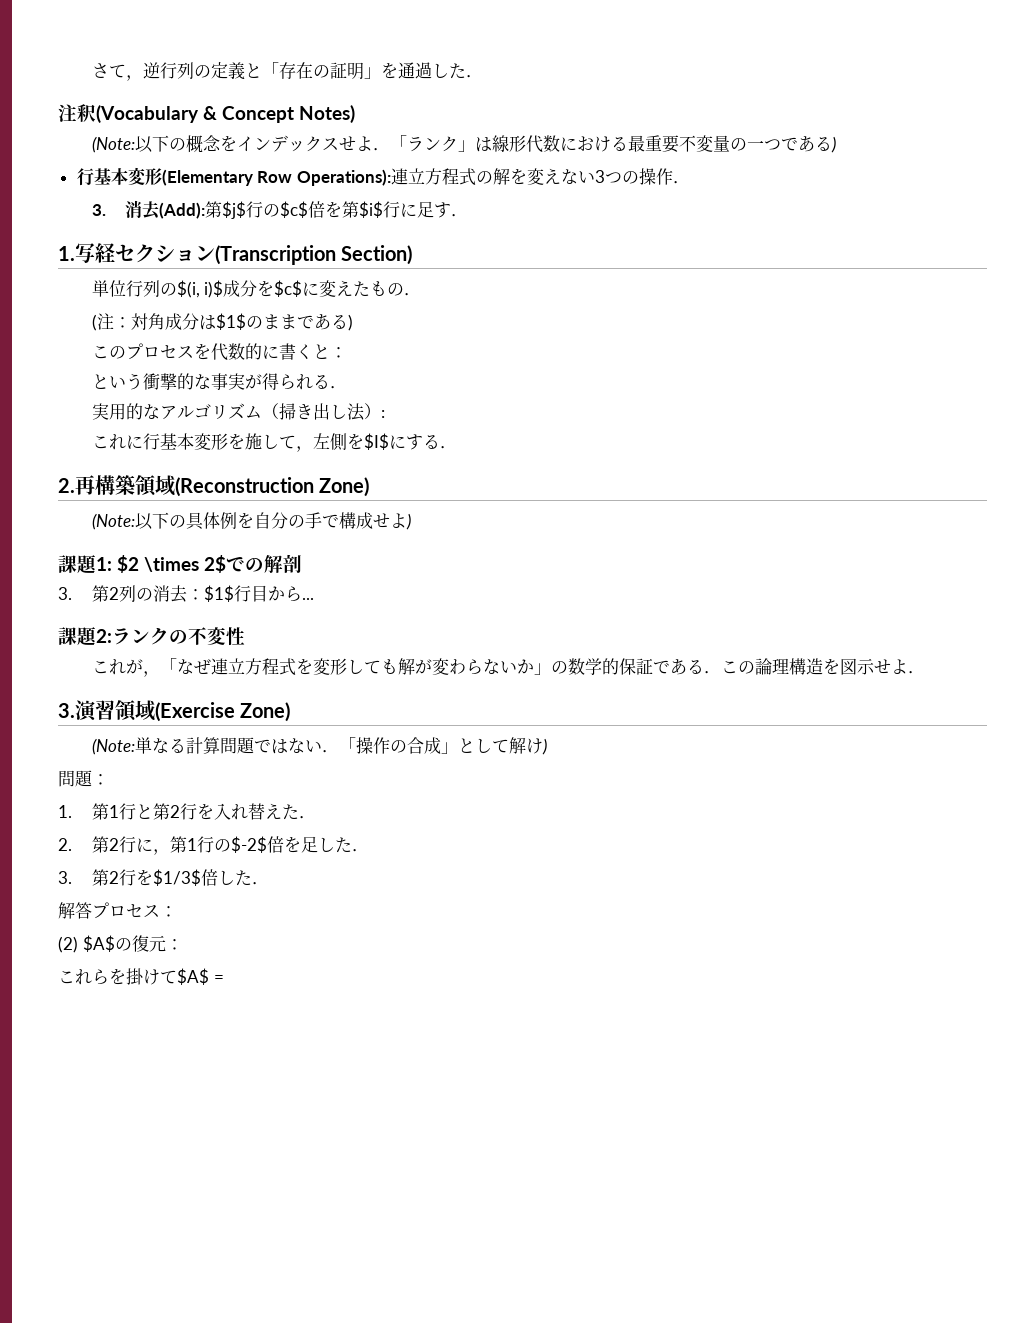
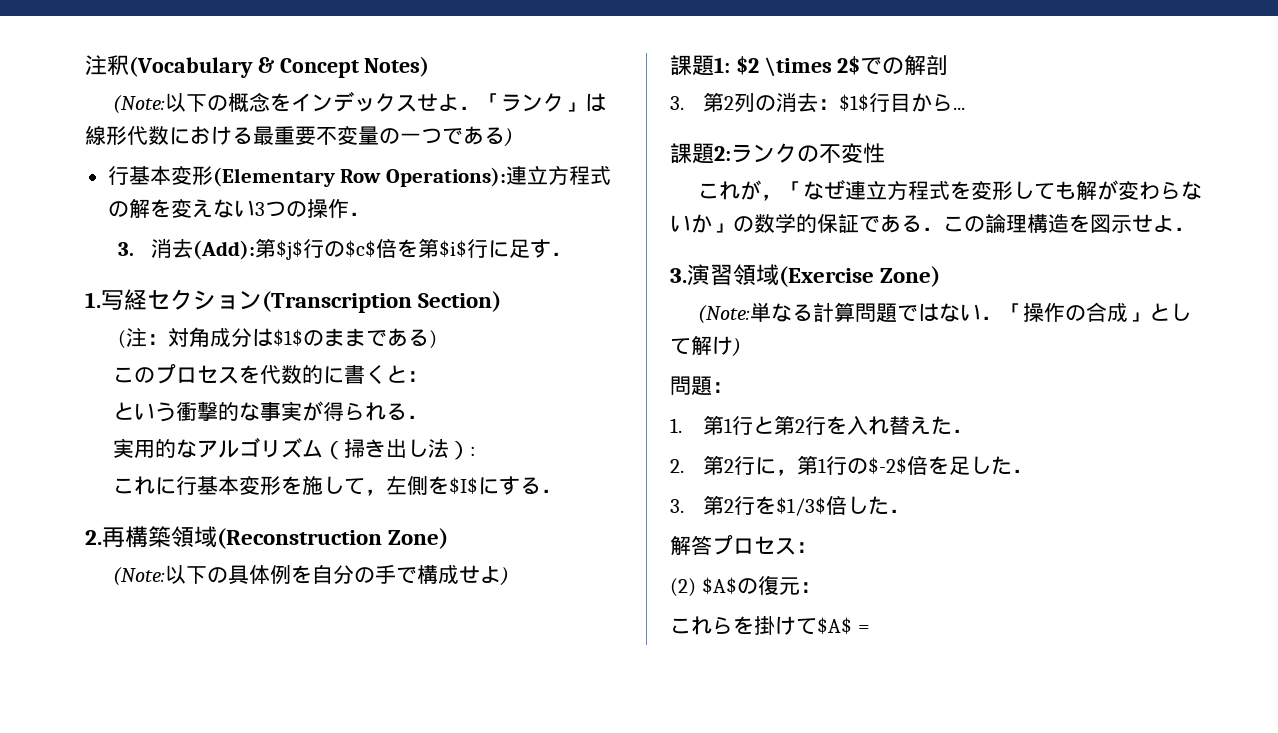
- さて，逆行列の定義と「存在の証明」を通過した．
- 単位行列の$(i, i)$成分を$c$に変えたもの．

